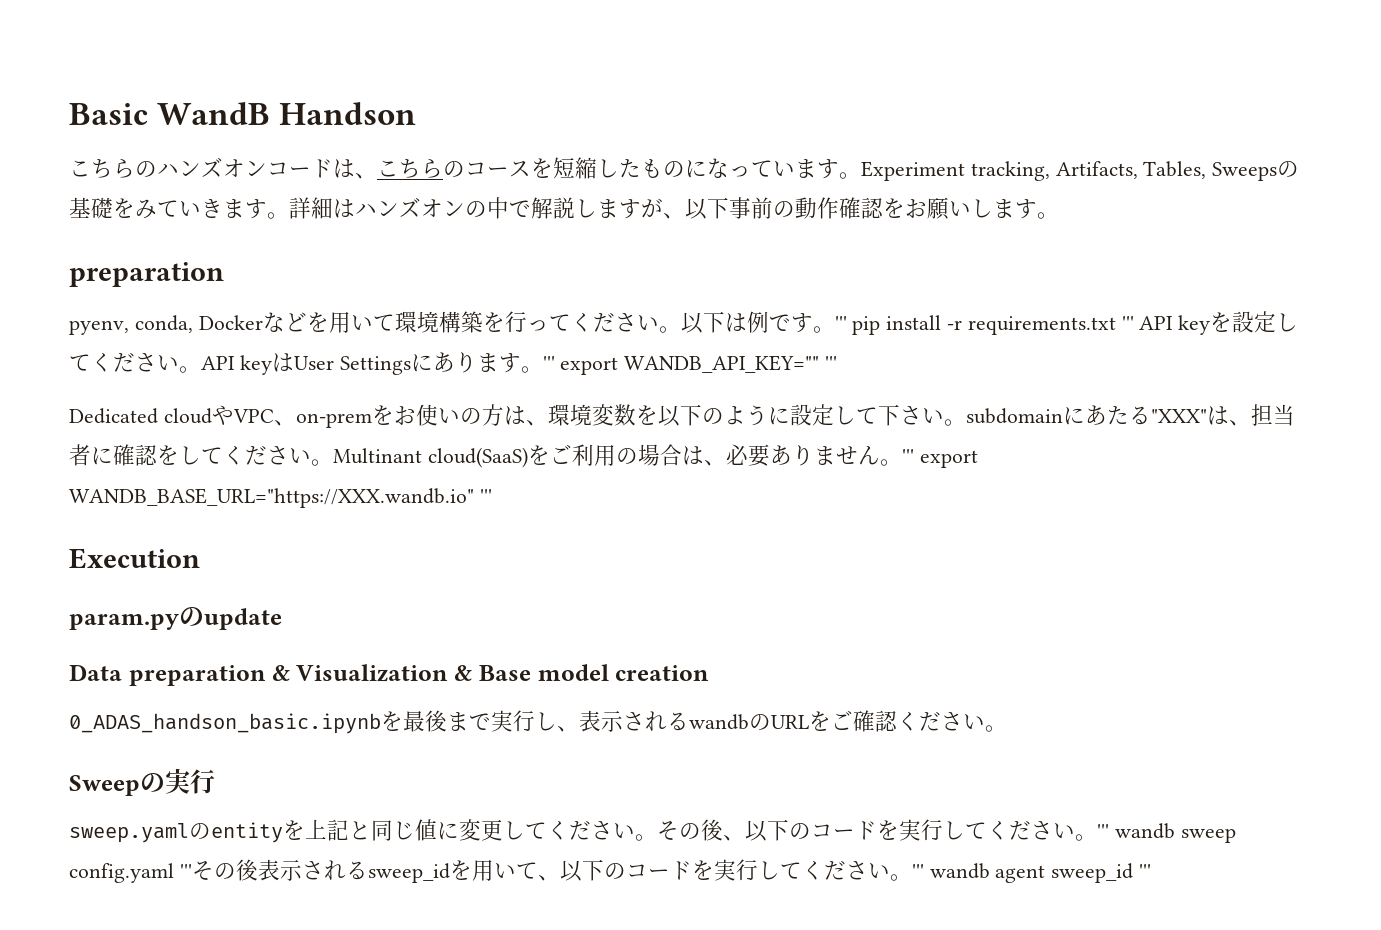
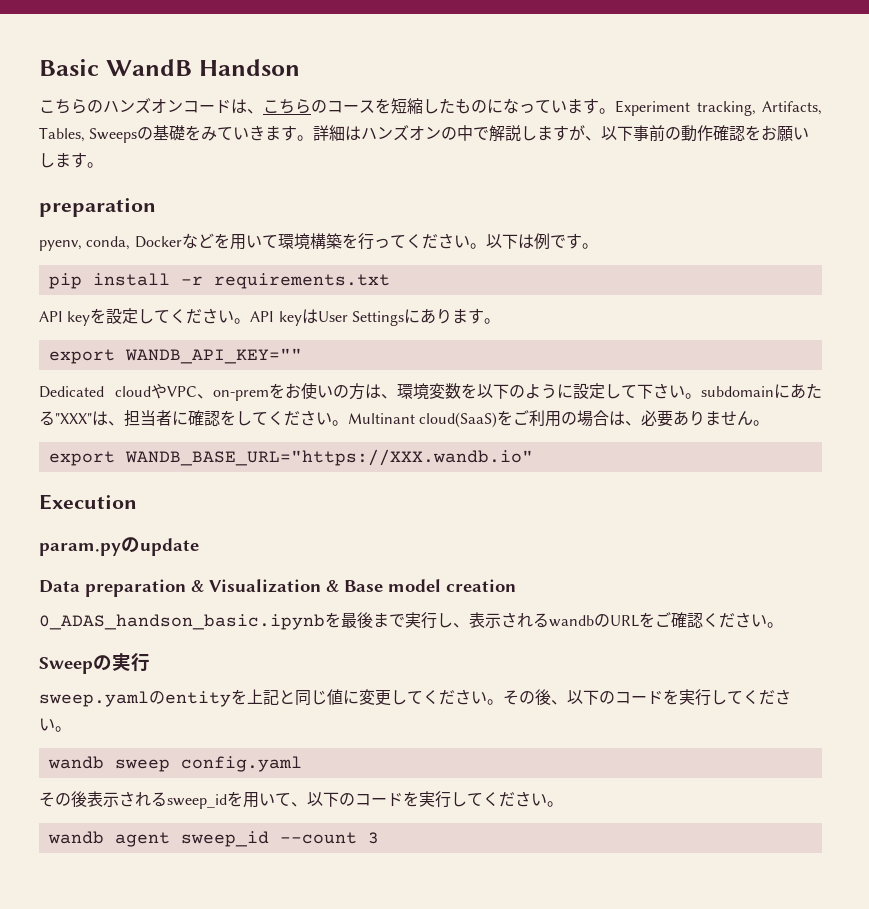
- 以下は例です。''' pip install -r requirements.txt ''' API keyを設定してください。
+ 以下は例です。
+ pip install -r requirements.txt
+ API keyを設定してください。
- API keyはUser Settingsにあります。''' export WANDB_API_KEY="" '''
+ API keyはUser Settingsにあります。
+ export WANDB_API_KEY=""
- Multinant cloud(SaaS)をご利用の場合は、必要ありません。''' export WANDB_BASE_URL="https://XXX.wandb.io" '''
+ Multinant cloud(SaaS)をご利用の場合は、必要ありません。
+ export WANDB_BASE_URL="https://XXX.wandb.io"
- その後、以下のコードを実行してください。''' wandb sweep config.yaml '''その後表示されるsweep_idを用いて、以下のコードを実行してください。''' wandb agent sweep_id '''
+ その後、以下のコードを実行してください。
+ wandb sweep config.yaml
+ その後表示されるsweep_idを用いて、以下のコードを実行してください。
+ wandb agent sweep_id --count 3

